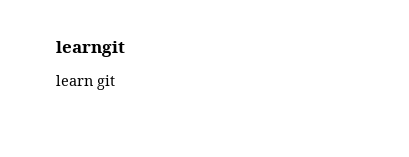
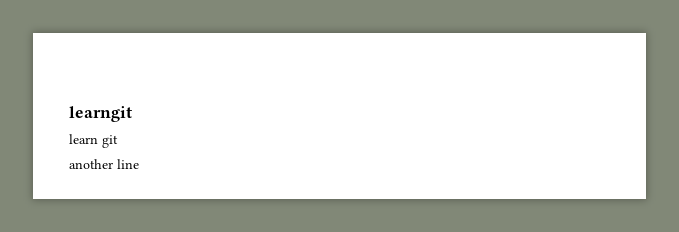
+ another line

